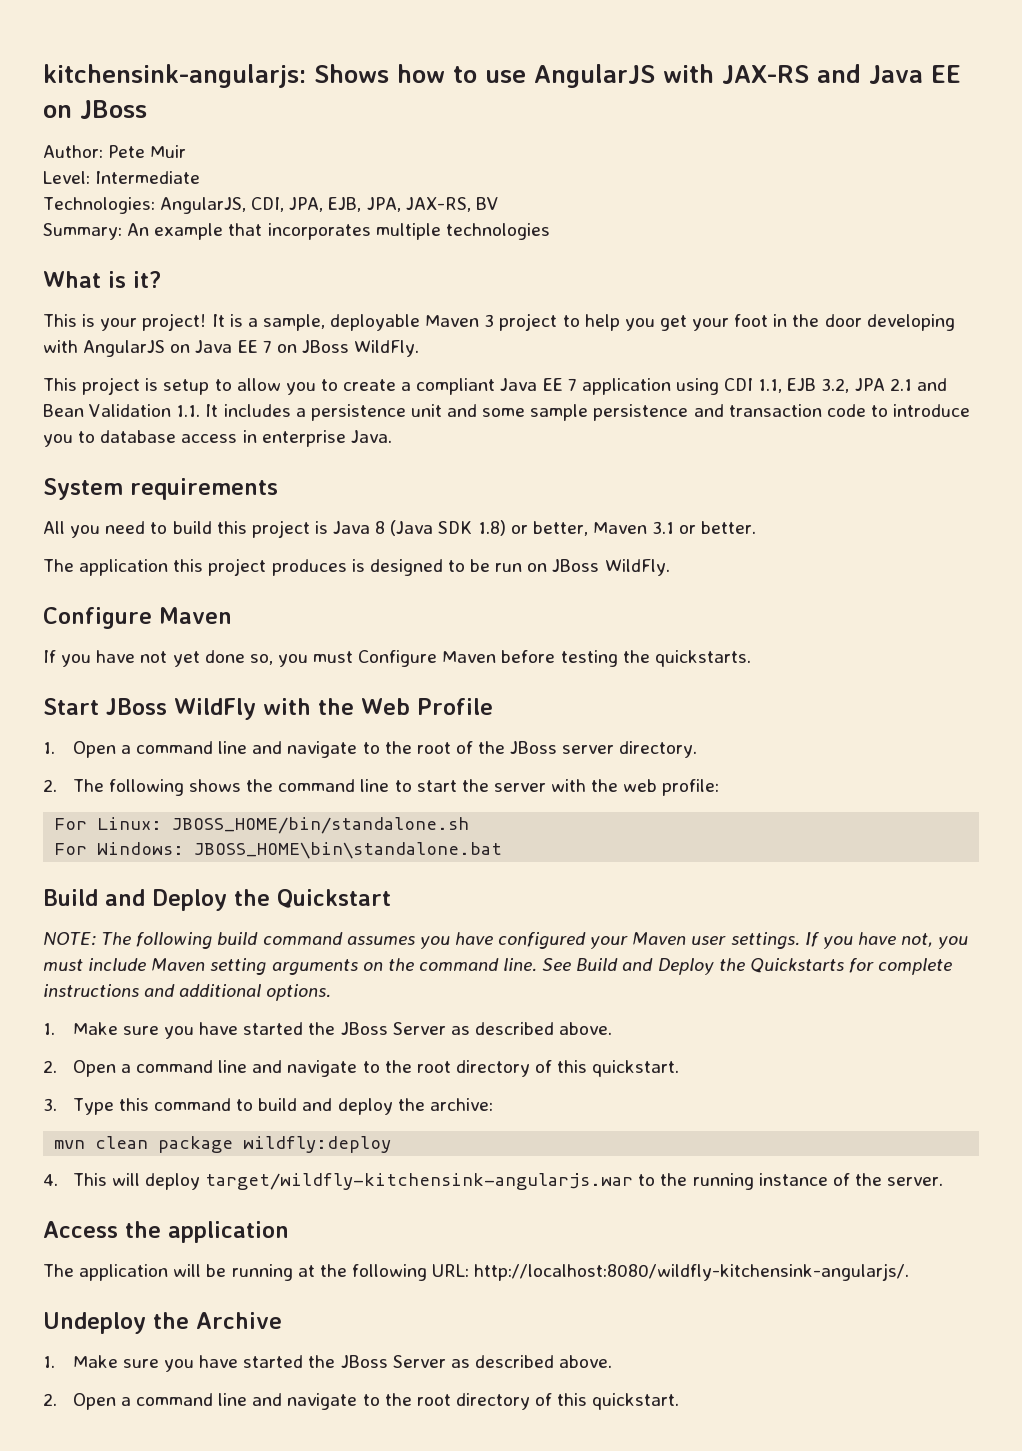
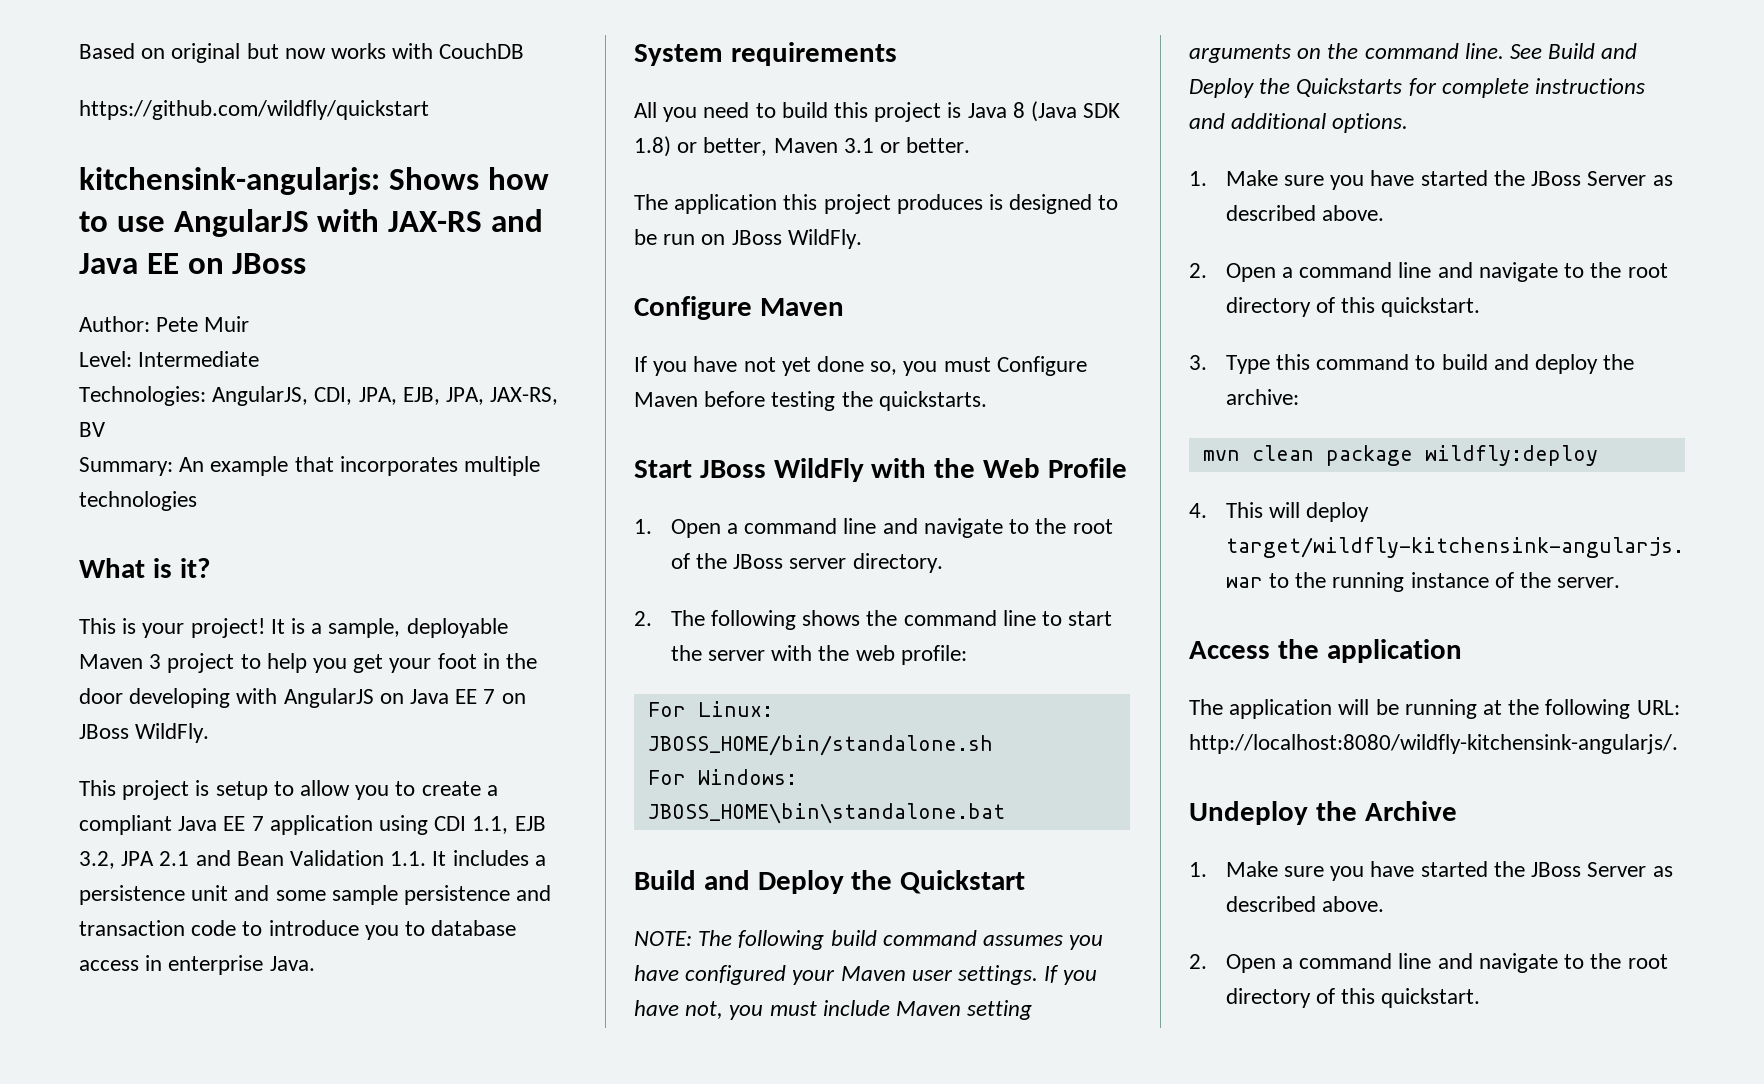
+ Based on original but now works with CouchDB
+ https://github.com/wildfly/quickstart

